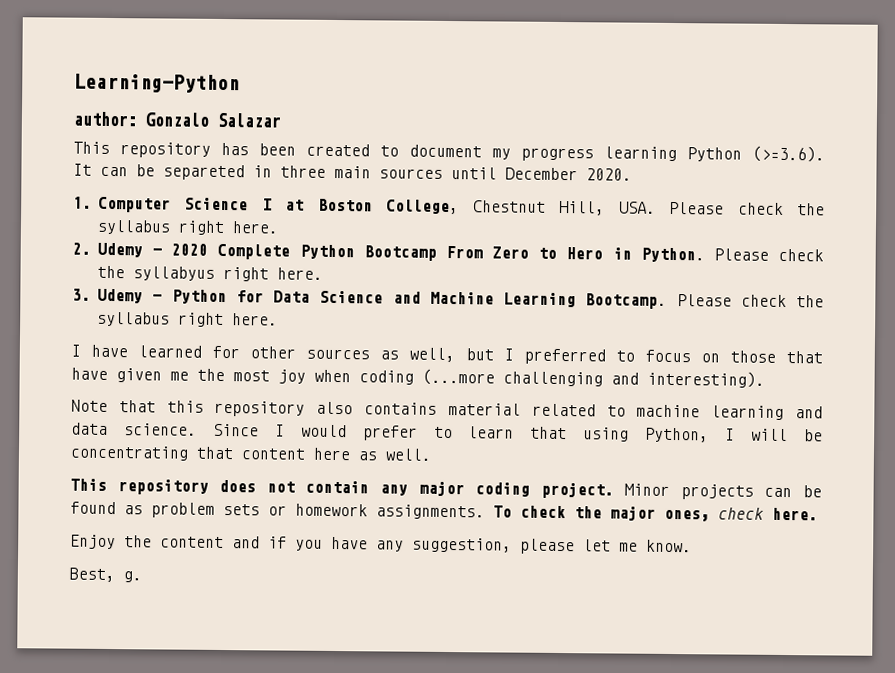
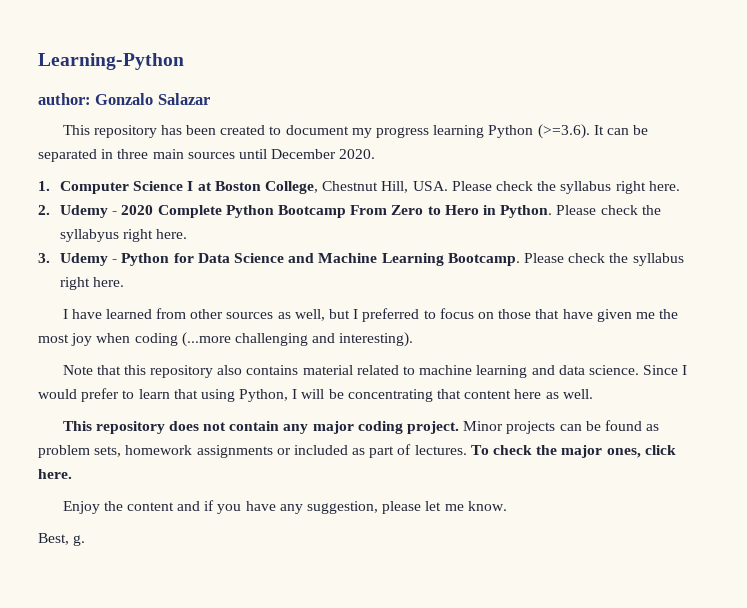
- This repository has been created to document my progress learning Python (>=3.6). It can be separeted in three main sources until December 2020.
+ This repository has been created to document my progress learning Python (>=3.6). It can be separated in three main sources until December 2020.
- I have learned for other sources as well, but I preferred to focus on those that have given me the most joy when coding (...more challenging and interesting).
+ I have learned from other sources as well, but I preferred to focus on those that have given me the most joy when coding (...more challenging and interesting).
- Minor projects can be found as problem sets or homework assignments.
+ Minor projects can be found as problem sets, homework assignments or included as part of lectures.
- To check the major ones, check here.
+ To check the major ones, click here.

